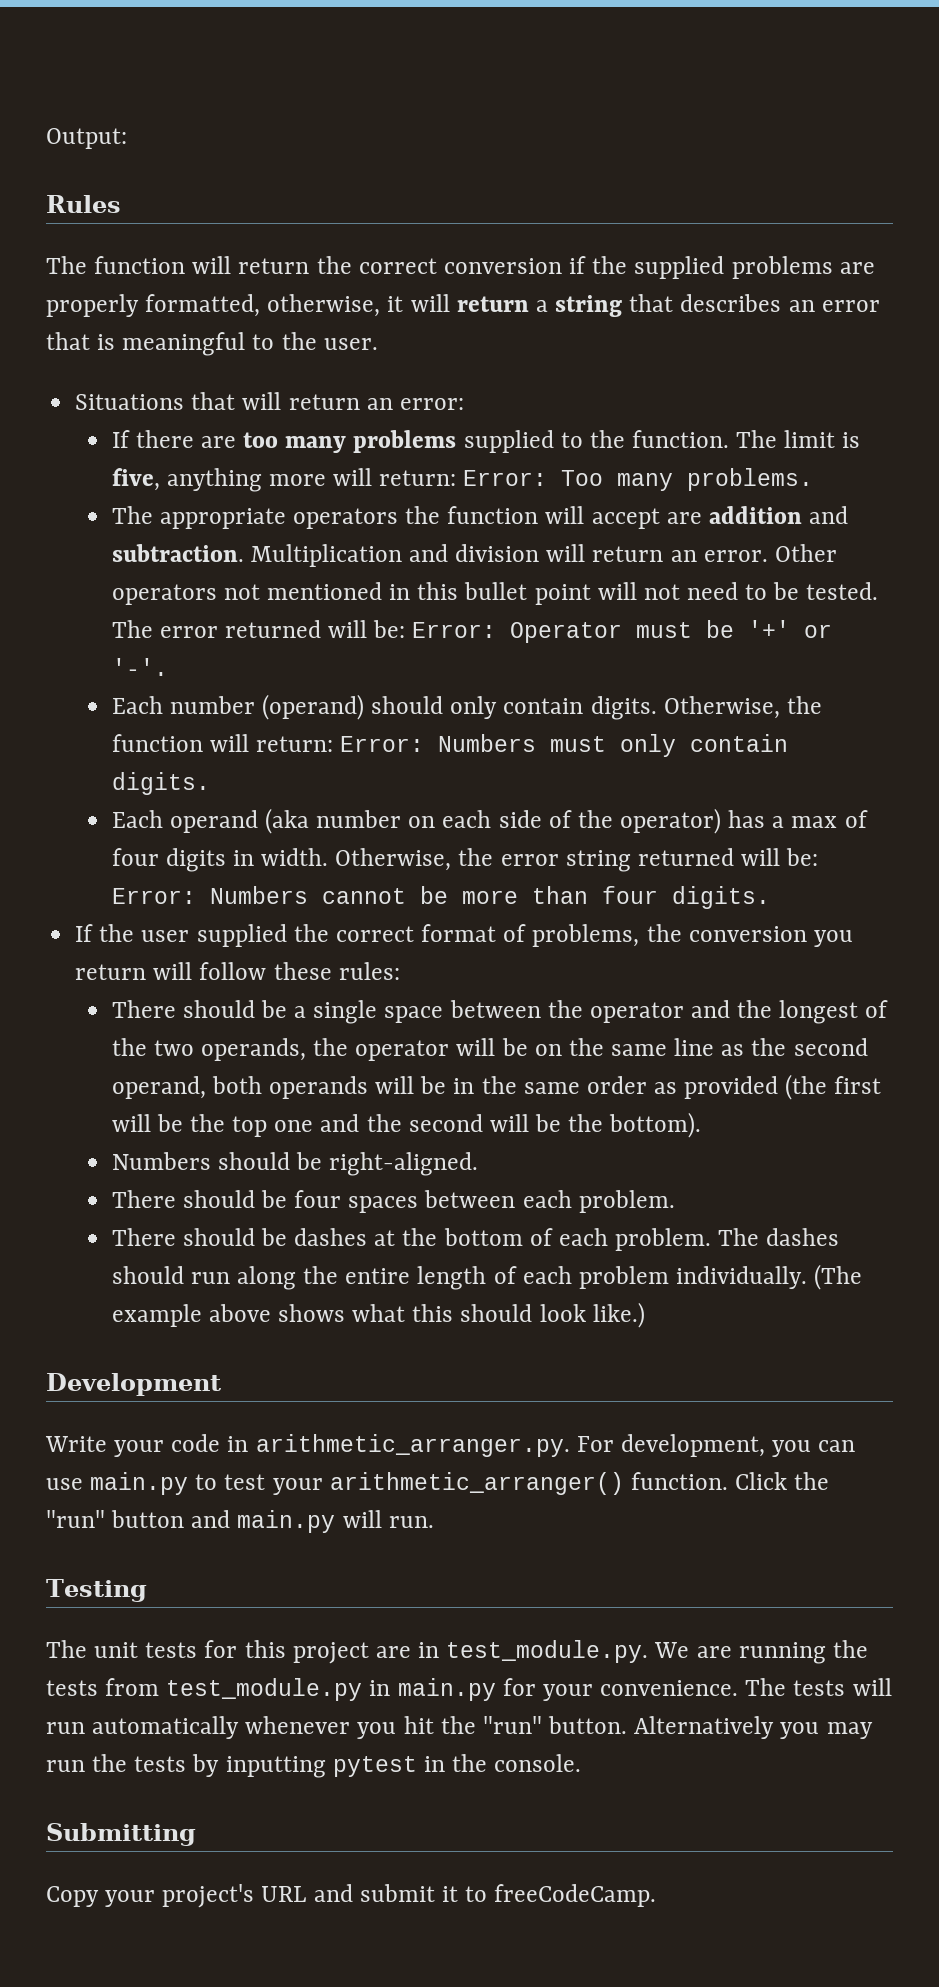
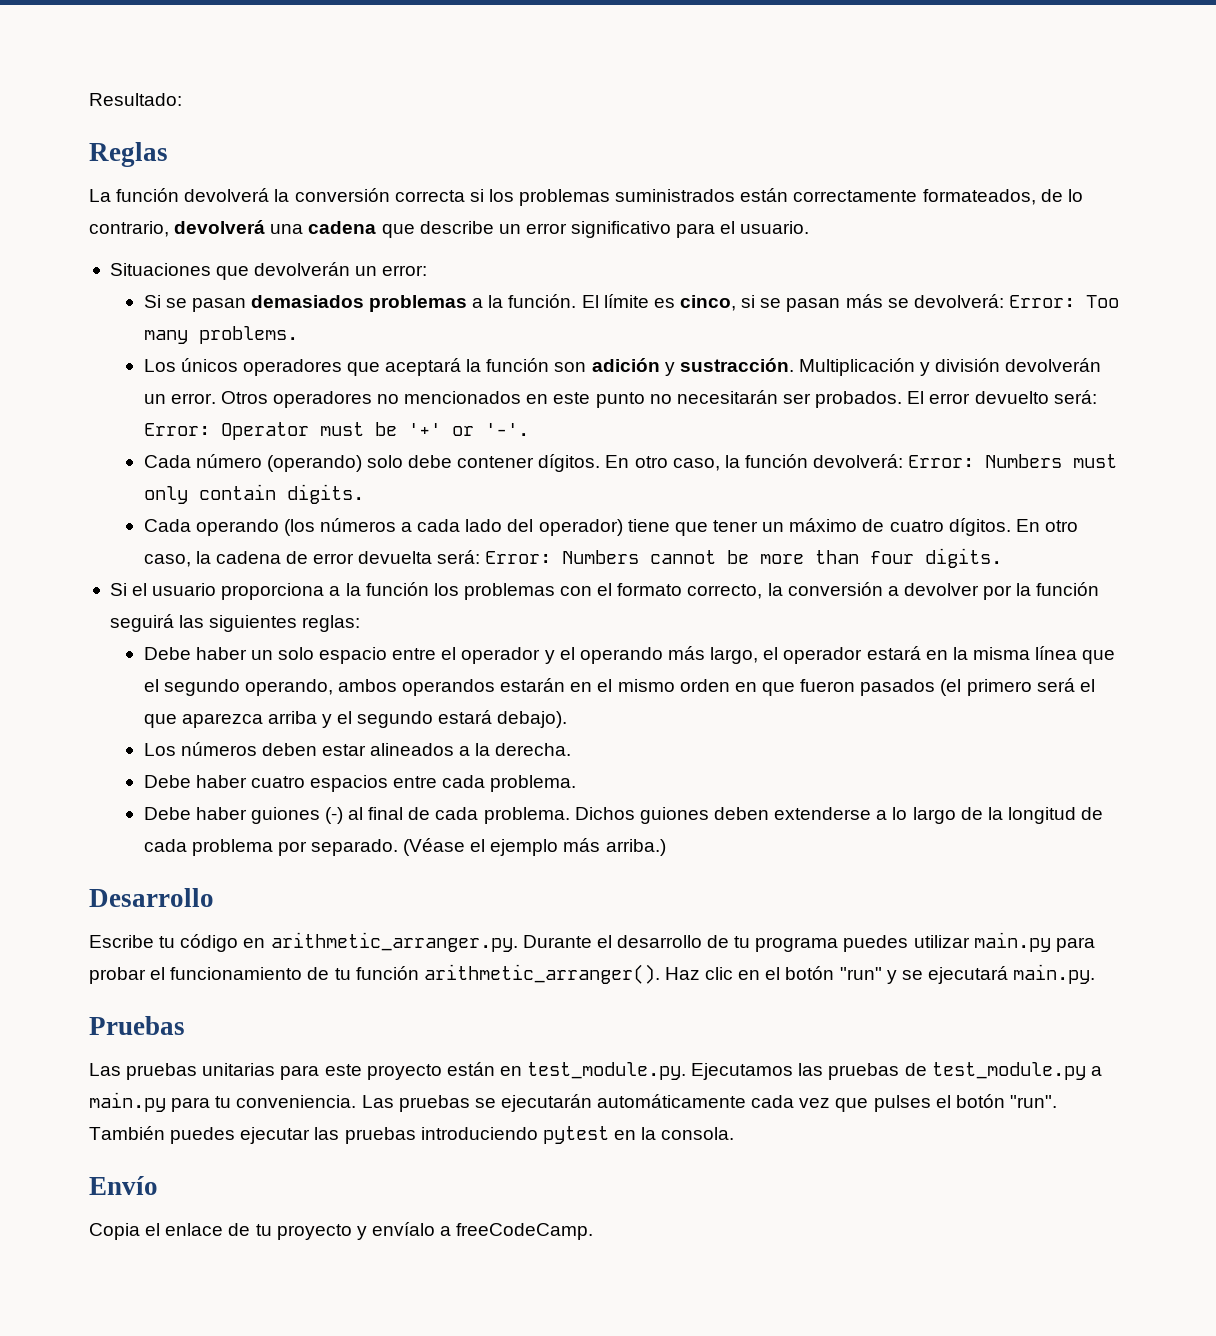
- Output:
- Rules
- The function will return the correct conversion if the supplied problems are properly formatted, otherwise, it will return a string that describes an error that is meaningful to the user.
- Situations that will return an error:
- If there are too many problems supplied to the function. The limit is five, anything more will return: Error: Too many problems.
- The appropriate operators the function will accept are addition and subtraction. Multiplication and division will return an error. Other operators not mentioned in this bullet point will not need to be tested. The error returned will be: Error: Operator must be '+' or '-'.
+ Resultado:
+ Reglas
+ La función devolverá la conversión correcta si los problemas suministrados están correctamente formateados, de lo contrario, devolverá una cadena que describe un error significativo para el usuario.
+ Situaciones que devolverán un error:
+ Si se pasan demasiados problemas a la función. El límite es cinco, si se pasan más se devolverá: Error: Too many problems.
+ Los únicos operadores que aceptará la función son adición y sustracción. Multiplicación y división devolverán un error. Otros operadores no mencionados en este punto no necesitarán ser probados. El error devuelto será: Error: Operator must be '+' or '-'.
- Each number (operand) should only contain digits. Otherwise, the function will return: Error: Numbers must only contain digits.
+ Cada número (operando) solo debe contener dígitos. En otro caso, la función devolverá: Error: Numbers must only contain digits.
- Each operand (aka number on each side of the operator) has a max of four digits in width. Otherwise, the error string returned will be: Error: Numbers cannot be more than four digits.
+ Cada operando (los números a cada lado del operador) tiene que tener un máximo de cuatro dígitos. En otro caso, la cadena de error devuelta será: Error: Numbers cannot be more than four digits.
- If the user supplied the correct format of problems, the conversion you return will follow these rules:
- There should be a single space between the operator and the longest of the two operands, the operator will be on the same line as the second operand, both operands will be in the same order as provided (the first will be the top one and the second will be the bottom).
- Numbers should be right-aligned.
- There should be four spaces between each problem.
- There should be dashes at the bottom of each problem. The dashes should run along the entire length of each problem individually. (The example above shows what this should look like.)
- Development
- Write your code in arithmetic_arranger.py. For development, you can use main.py to test your arithmetic_arranger() function. Click the "run" button and main.py will run.
- Testing
- The unit tests for this project are in test_module.py. We are running the tests from test_module.py in main.py for your convenience. The tests will run automatically whenever you hit the "run" button. Alternatively you may run the tests by inputting pytest in the console.
- Submitting
- Copy your project's URL and submit it to freeCodeCamp.
+ Si el usuario proporciona a la función los problemas con el formato correcto, la conversión a devolver por la función seguirá las siguientes reglas:
+ Debe haber un solo espacio entre el operador y el operando más largo, el operador estará en la misma línea que el segundo operando, ambos operandos estarán en el mismo orden en que fueron pasados (el primero será el que aparezca arriba y el segundo estará debajo).
+ Los números deben estar alineados a la derecha.
+ Debe haber cuatro espacios entre cada problema.
+ Debe haber guiones (-) al final de cada problema. Dichos guiones deben extenderse a lo largo de la longitud de cada problema por separado. (Véase el ejemplo más arriba.)
+ Desarrollo
+ Escribe tu código en arithmetic_arranger.py. Durante el desarrollo de tu programa puedes utilizar main.py para probar el funcionamiento de tu función arithmetic_arranger(). Haz clic en el botón "run" y se ejecutará main.py.
+ Pruebas
+ Las pruebas unitarias para este proyecto están en test_module.py. Ejecutamos las pruebas de test_module.py a main.py para tu conveniencia. Las pruebas se ejecutarán automáticamente cada vez que pulses el botón "run". También puedes ejecutar las pruebas introduciendo pytest en la consola.
+ Envío
+ Copia el enlace de tu proyecto y envíalo a freeCodeCamp.

